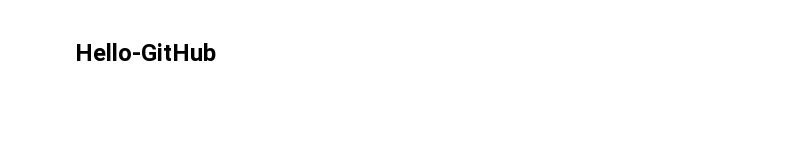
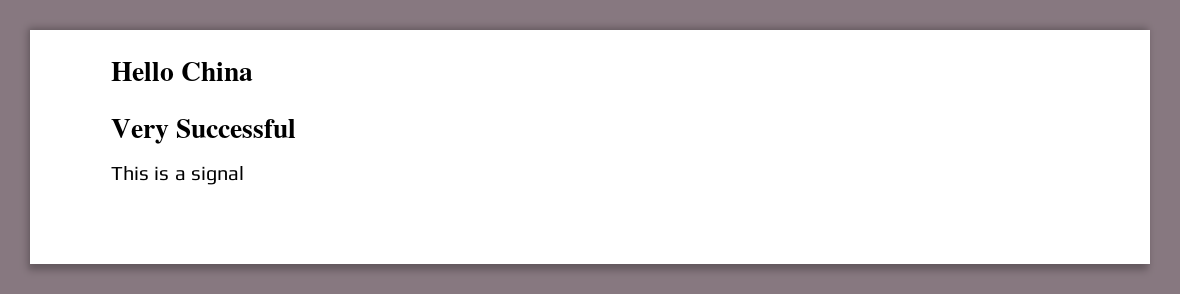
- Hello-GitHub
+ Hello China
+ Very Successful
+ This is a signal

